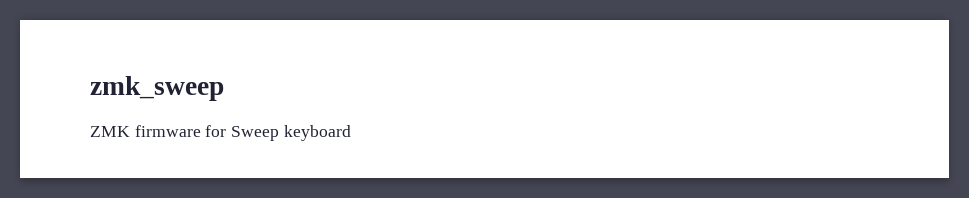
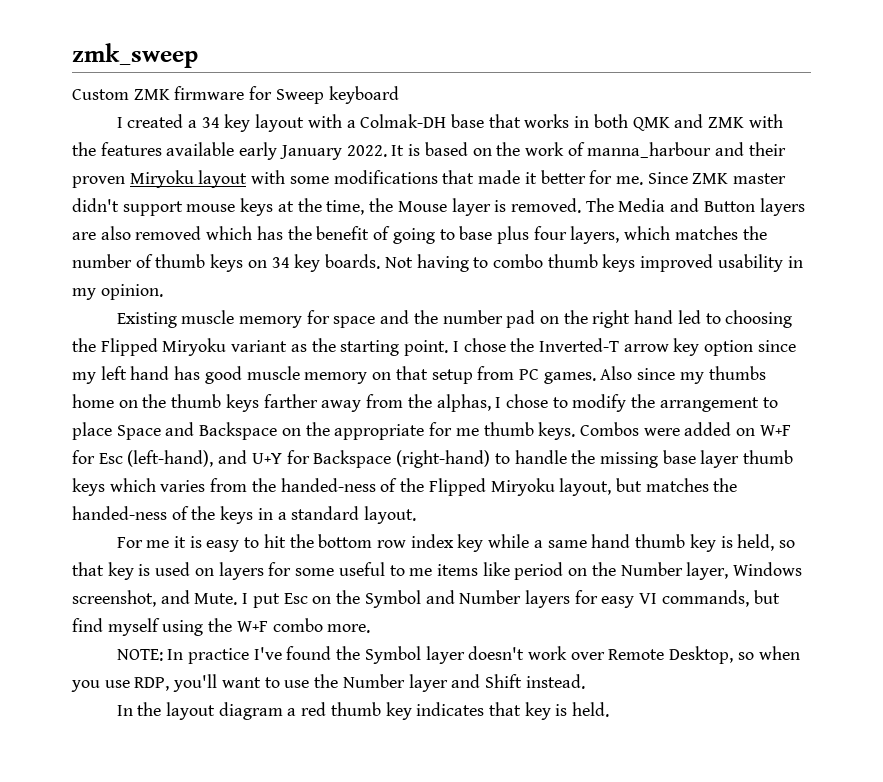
- ZMK firmware for Sweep keyboard
+ Custom ZMK firmware for Sweep keyboard
+ I created a 34 key layout with a Colmak-DH base that works in both QMK and ZMK with the features available early January 2022. It is based on the work of manna_harbour and their proven Miryoku layout with some modifications that made it better for me. Since ZMK master didn't support mouse keys at the time, the Mouse layer is removed. The Media and Button layers are also removed which has the benefit of going to base plus four layers, which matches the number of thumb keys on 34 key boards. Not having to combo thumb keys improved usability in my opinion.
+ Existing muscle memory for space and the number pad on the right hand led to choosing the Flipped Miryoku variant as the starting point. I chose the Inverted-T arrow key option since my left hand has good muscle memory on that setup from PC games. Also since my thumbs home on the thumb keys farther away from the alphas, I chose to modify the arrangement to place Space and Backspace on the appropriate for me thumb keys. Combos were added on W+F for Esc (left-hand), and U+Y for Backspace (right-hand) to handle the missing base layer thumb keys which varies from the handed-ness of the Flipped Miryoku layout, but matches the handed-ness of the keys in a standard layout.
+ For me it is easy to hit the bottom row index key while a same hand thumb key is held, so that key is used on layers for some useful to me items like period on the Number layer, Windows screenshot, and Mute. I put Esc on the Symbol and Number layers for easy VI commands, but find myself using the W+F combo more.
+ NOTE: In practice I've found the Symbol layer doesn't work over Remote Desktop, so when you use RDP, you'll want to use the Number layer and Shift instead.
+ In the layout diagram a red thumb key indicates that key is held.

